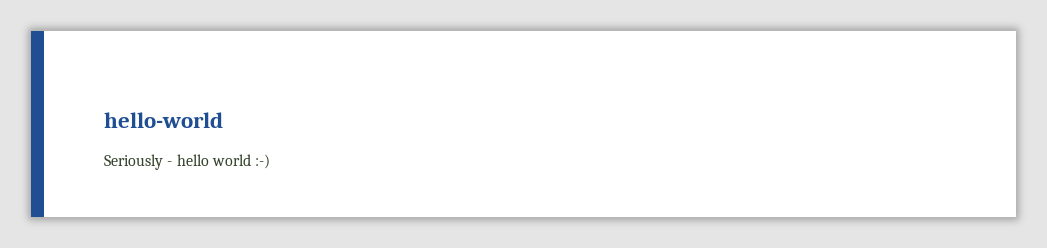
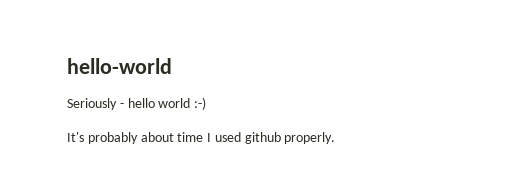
+ It's probably about time I used github properly.

